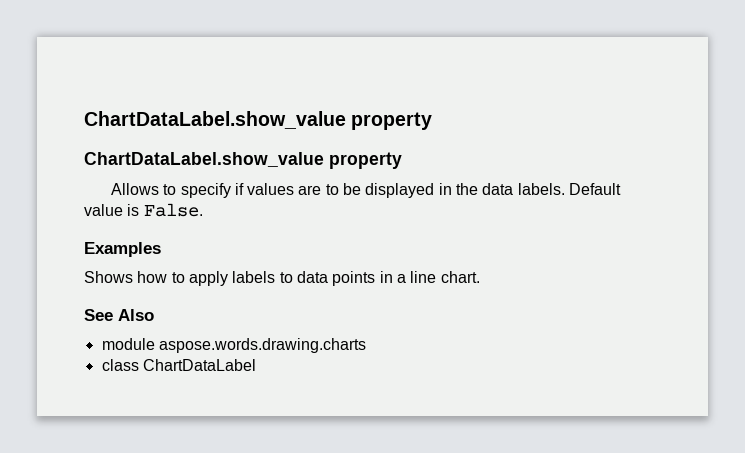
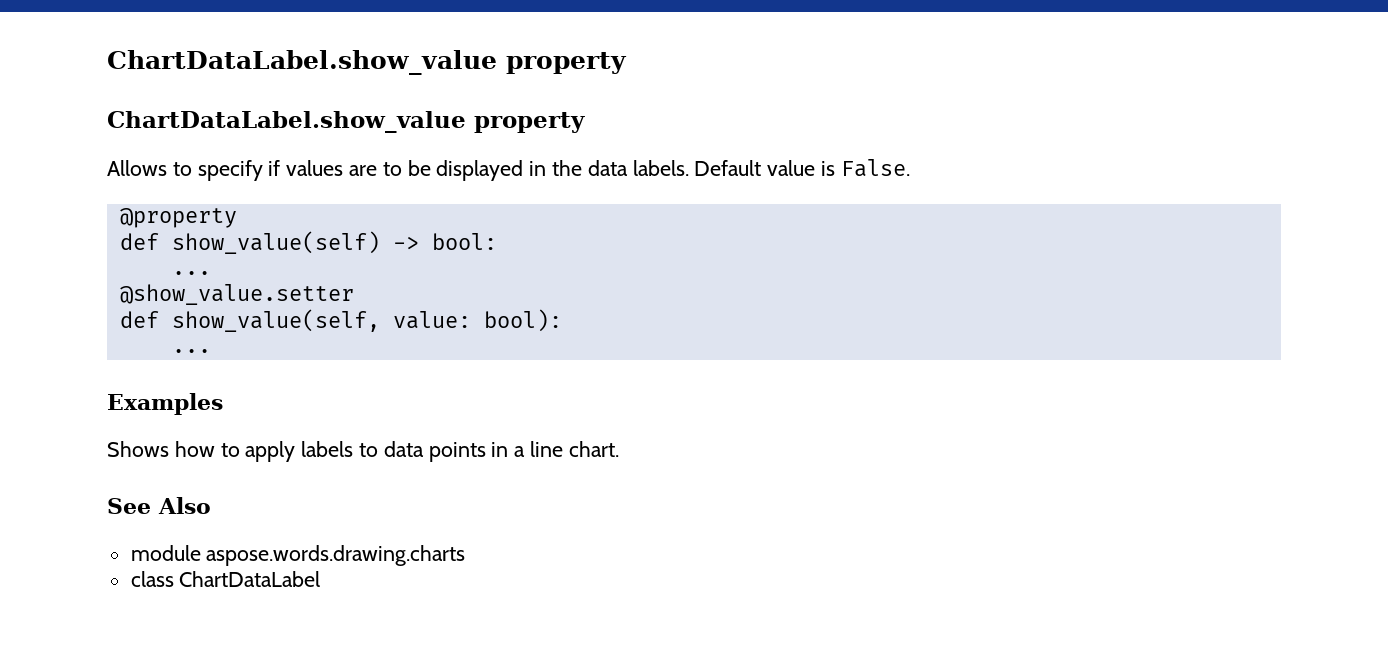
+ @property
+ def show_value(self) -> bool:
+ ...
+ @show_value.setter
+ def show_value(self, value: bool):
+ ...

